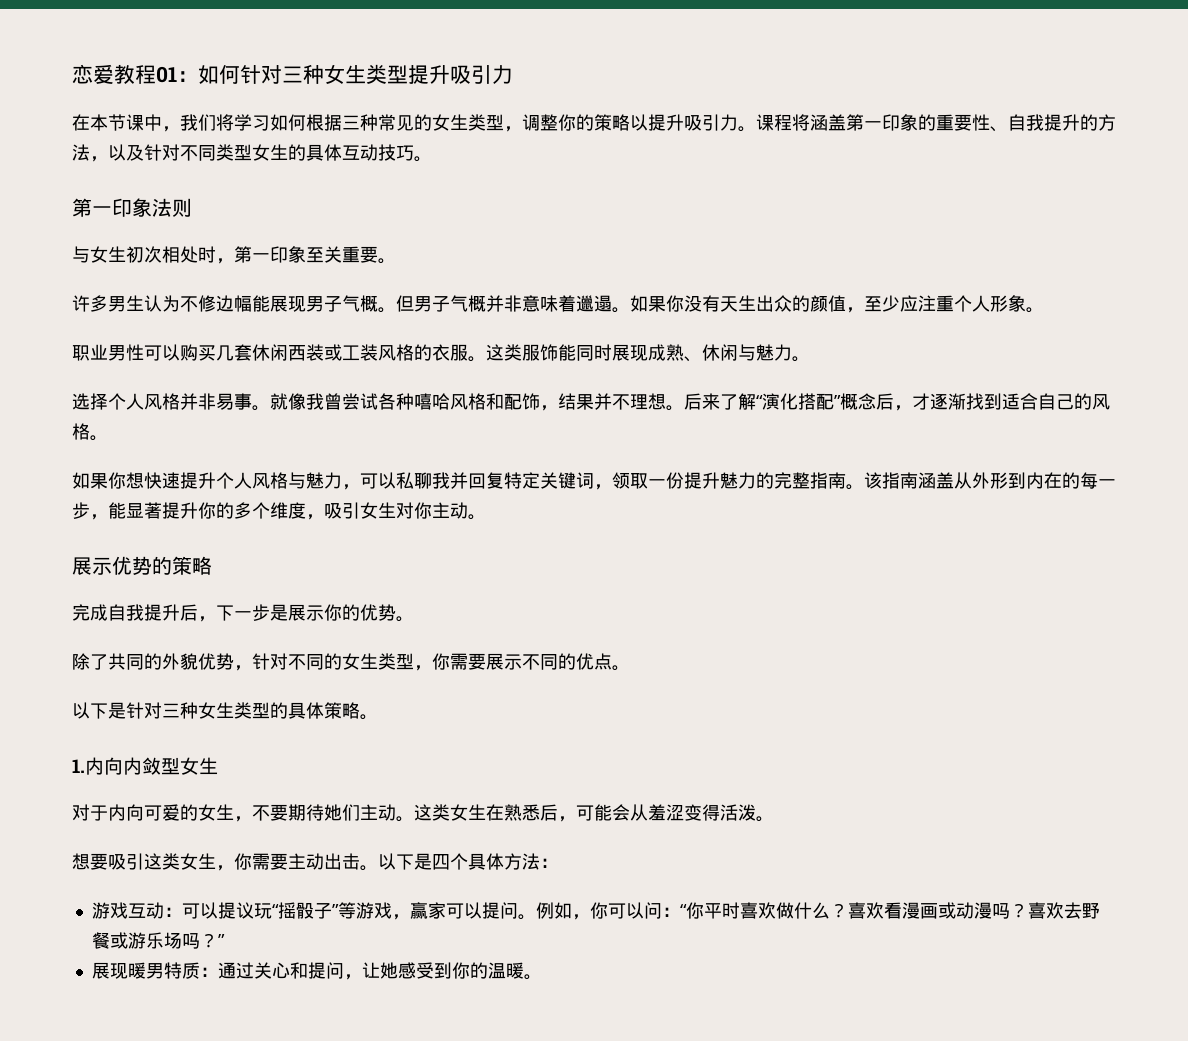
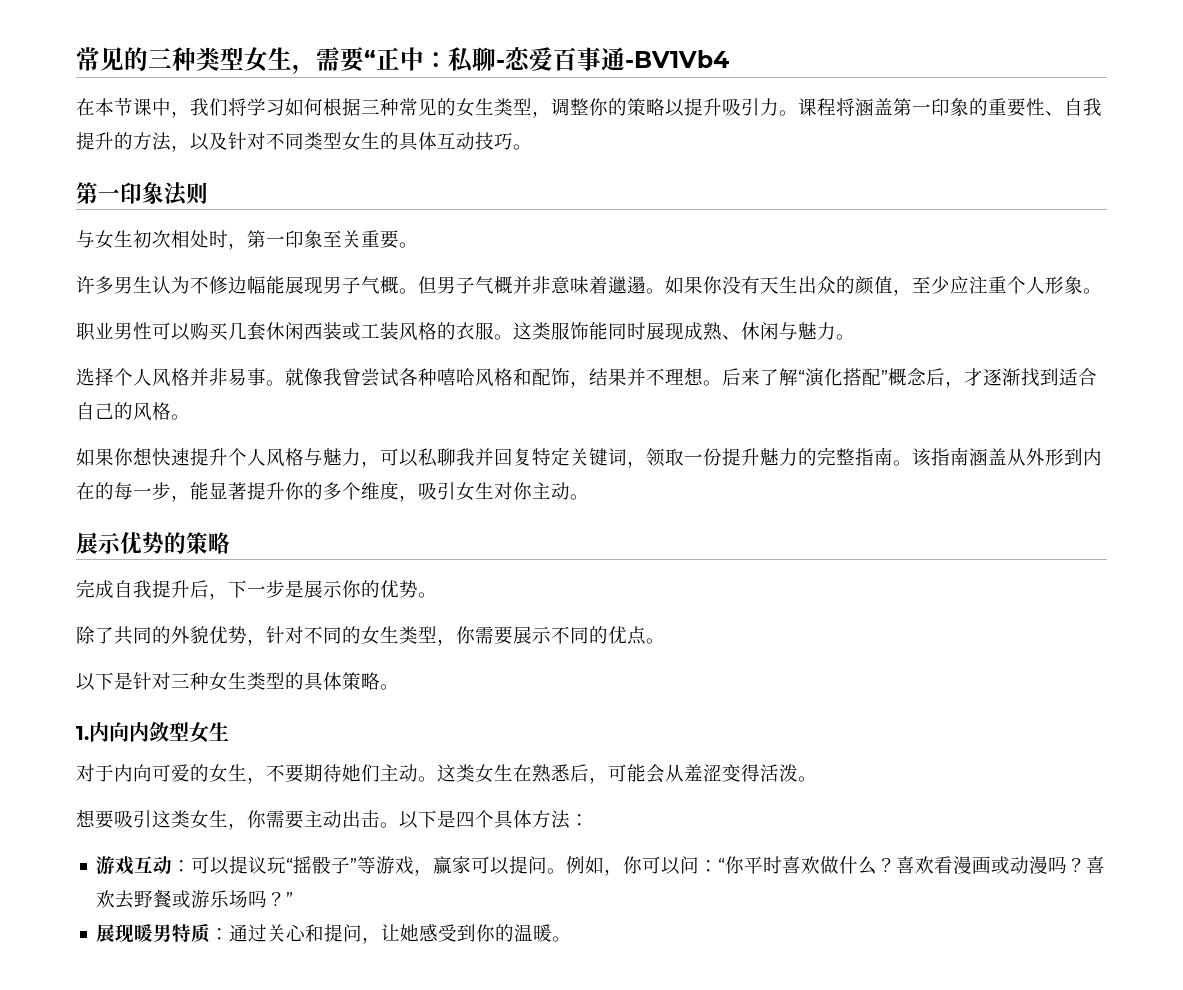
- 恋爱教程01：如何针对三种女生类型提升吸引力
+ 常见的三种类型女生，需要“正中：私聊-恋爱百事通-BV1Vb4

